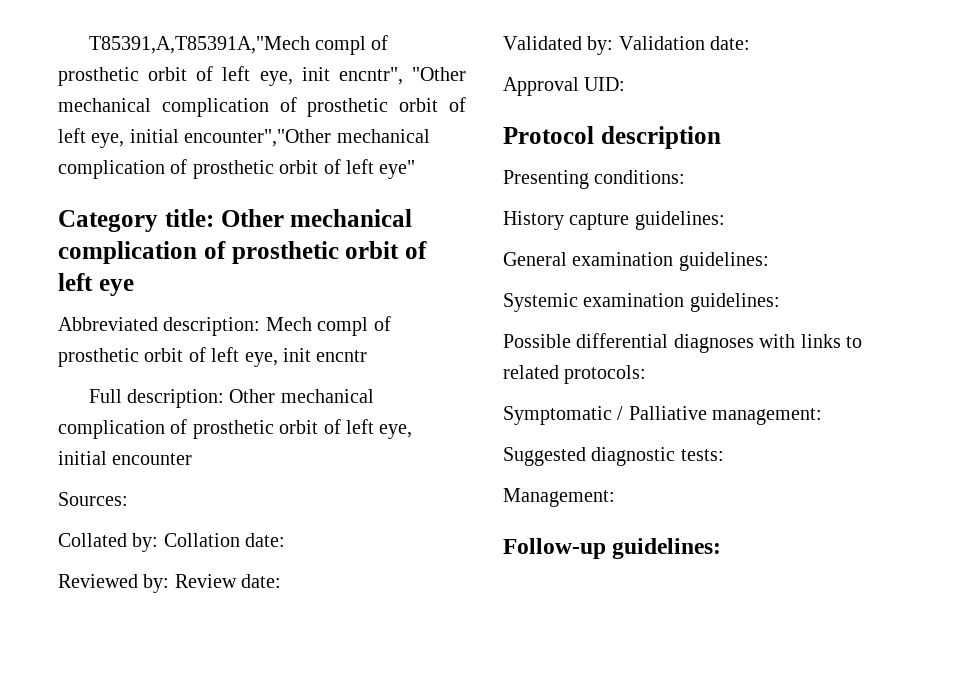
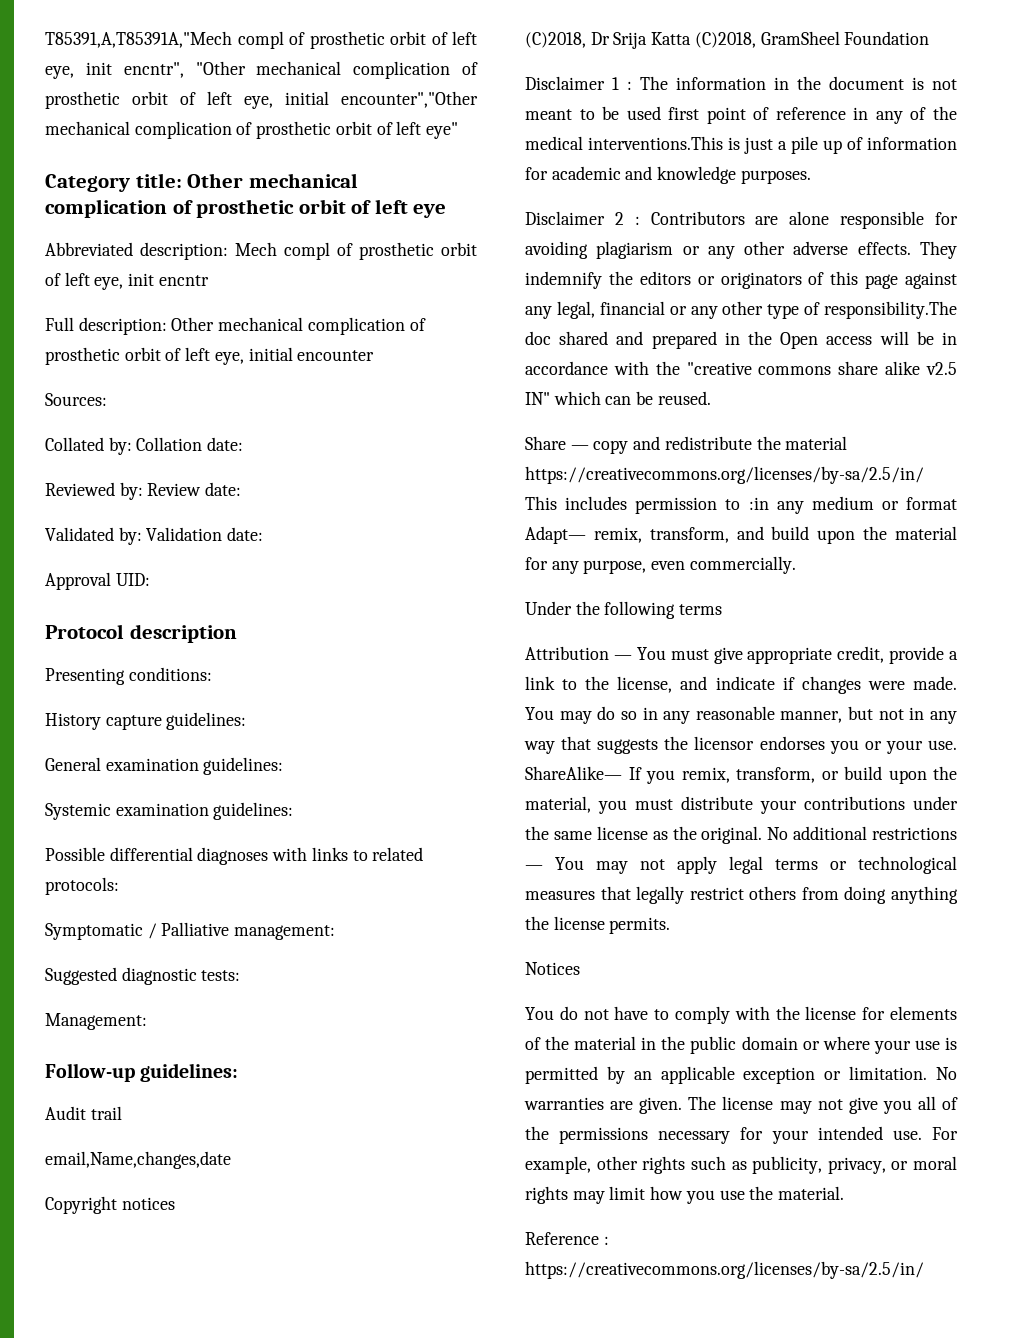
+ Audit trail
+ email,Name,changes,date
+ Copyright notices
+ (C)2018, Dr Srija Katta (C)2018, GramSheel Foundation
+ Disclaimer 1 : The information in the document is not meant to be used first point of reference in any of the medical interventions.This is just a pile up of information for academic and knowledge purposes.
+ Disclaimer 2 : Contributors are alone responsible for avoiding plagiarism or any other adverse effects. They indemnify the editors or originators of this page against any legal, financial or any other type of responsibility.The doc shared and prepared in the Open access will be in accordance with the "creative commons share alike v2.5 IN" which can be reused.
+ Share — copy and redistribute the material https://creativecommons.org/licenses/by-sa/2.5/in/ This includes permission to :in any medium or format Adapt— remix, transform, and build upon the material for any purpose, even commercially.
+ Under the following terms
+ Attribution — You must give appropriate credit, provide a link to the license, and indicate if changes were made. You may do so in any reasonable manner, but not in any way that suggests the licensor endorses you or your use. ShareAlike— If you remix, transform, or build upon the material, you must distribute your contributions under the same license as the original. No additional restrictions — You may not apply legal terms or technological measures that legally restrict others from doing anything the license permits.
+ Notices
+ You do not have to comply with the license for elements of the material in the public domain or where your use is permitted by an applicable exception or limitation. No warranties are given. The license may not give you all of the permissions necessary for your intended use. For example, other rights such as publicity, privacy, or moral rights may limit how you use the material.
+ Reference : https://creativecommons.org/licenses/by-sa/2.5/in/

